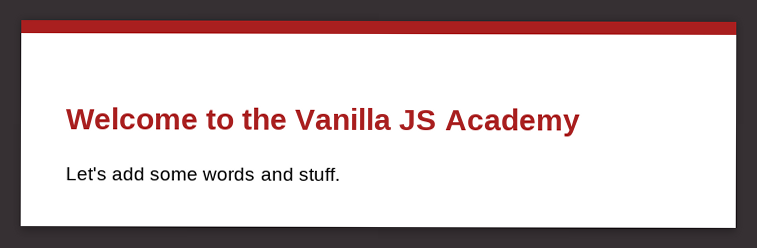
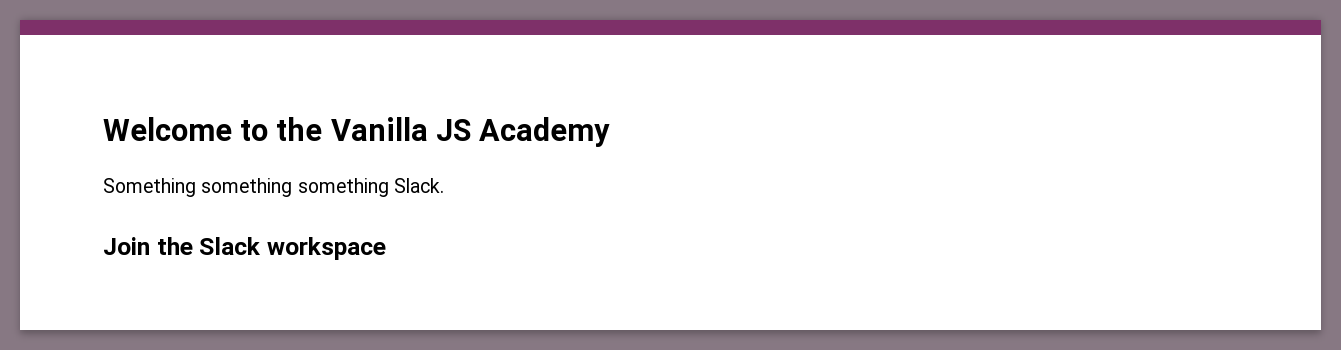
- Let's add some words and stuff.
+ Something something something Slack.
+ Join the Slack workspace

